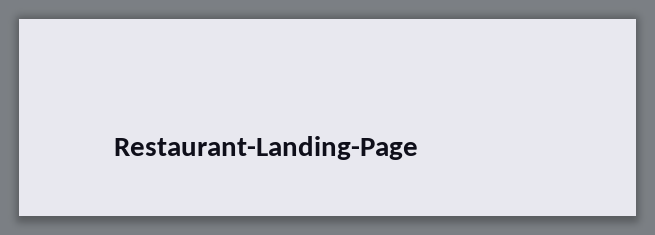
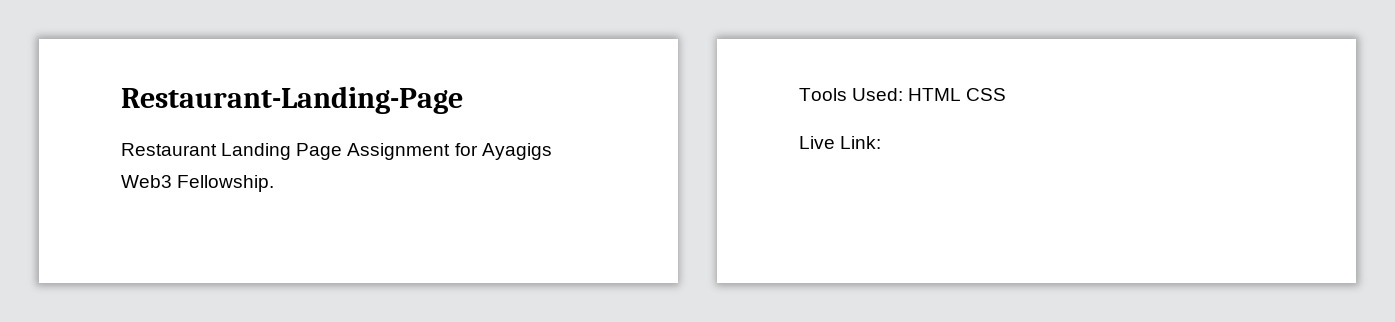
+ Restaurant Landing Page Assignment for Ayagigs Web3 Fellowship.
+ Tools Used: HTML CSS
+ Live Link:

